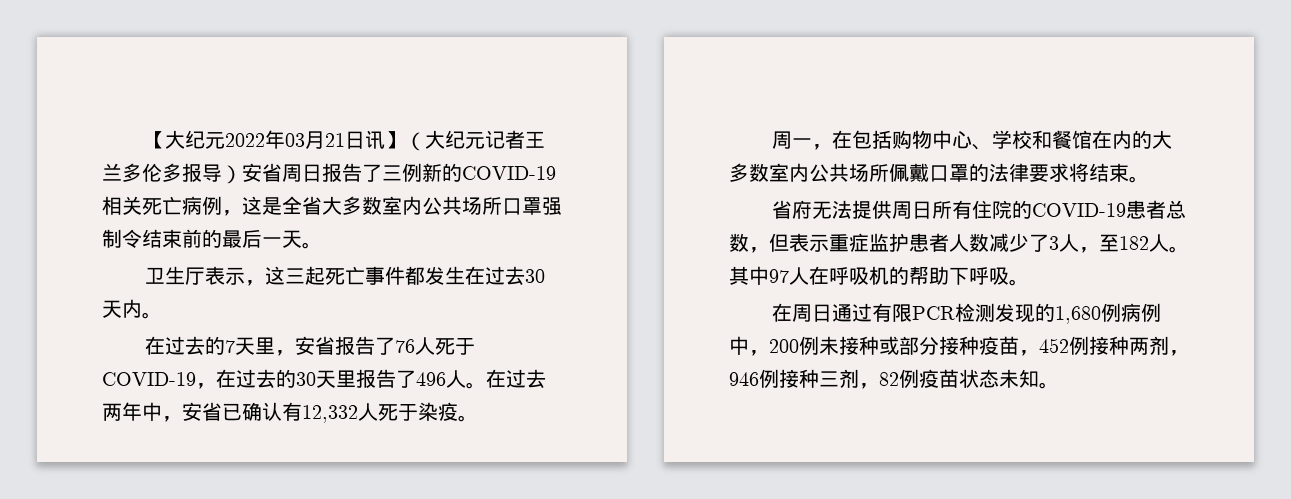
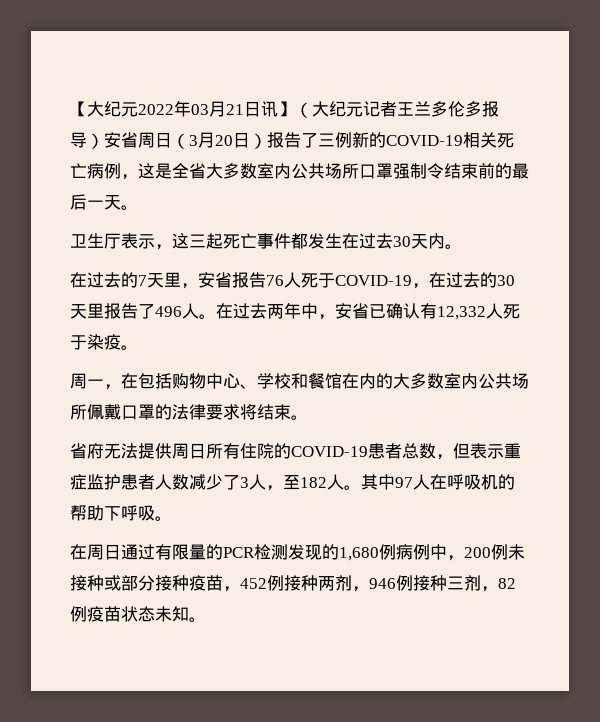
- 【大纪元2022年03月21日讯】（大纪元记者王兰多伦多报导）安省周日报告了三例新的COVID-19相关死亡病例，这是全省大多数室内公共场所口罩强制令结束前的最后一天。
+ 【大纪元2022年03月21日讯】（大纪元记者王兰多伦多报导）安省周日（3月20日）报告了三例新的COVID-19相关死亡病例，这是全省大多数室内公共场所口罩强制令结束前的最后一天。
- 在过去的7天里，安省报告了76人死于COVID-19，在过去的30天里报告了496人。
+ 在过去的7天里，安省报告76人死于COVID-19，在过去的30天里报告了496人。
- 在周日通过有限PCR检测发现的1,680例病例中，200例未接种或部分接种疫苗，452例接种两剂，946例接种三剂，82例疫苗状态未知。
+ 在周日通过有限量的PCR检测发现的1,680例病例中，200例未接种或部分接种疫苗，452例接种两剂，946例接种三剂，82例疫苗状态未知。

